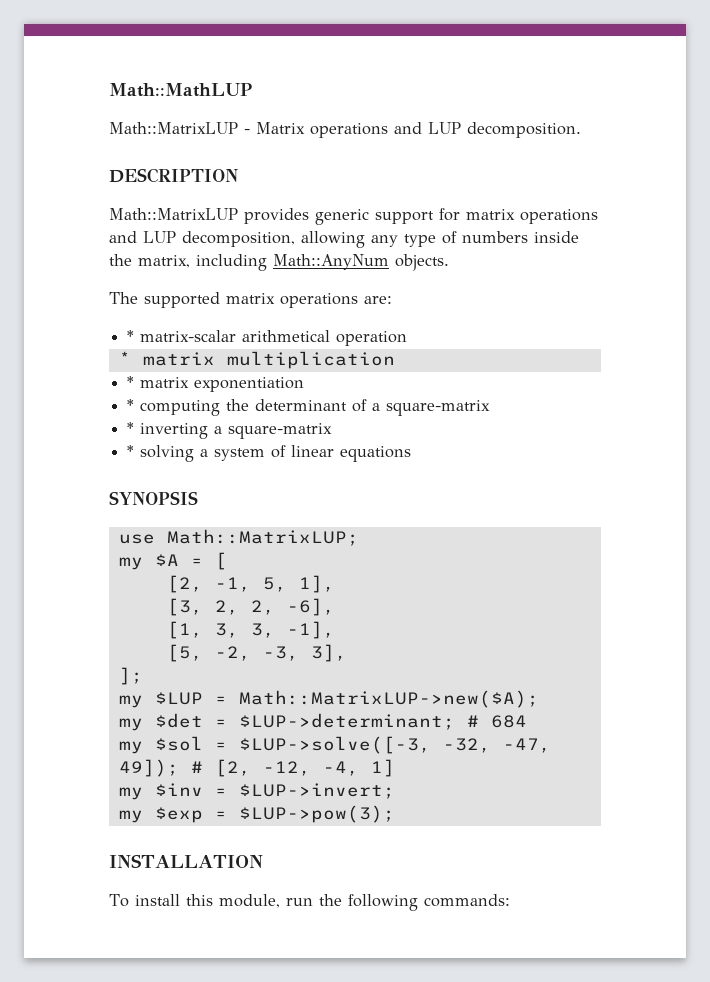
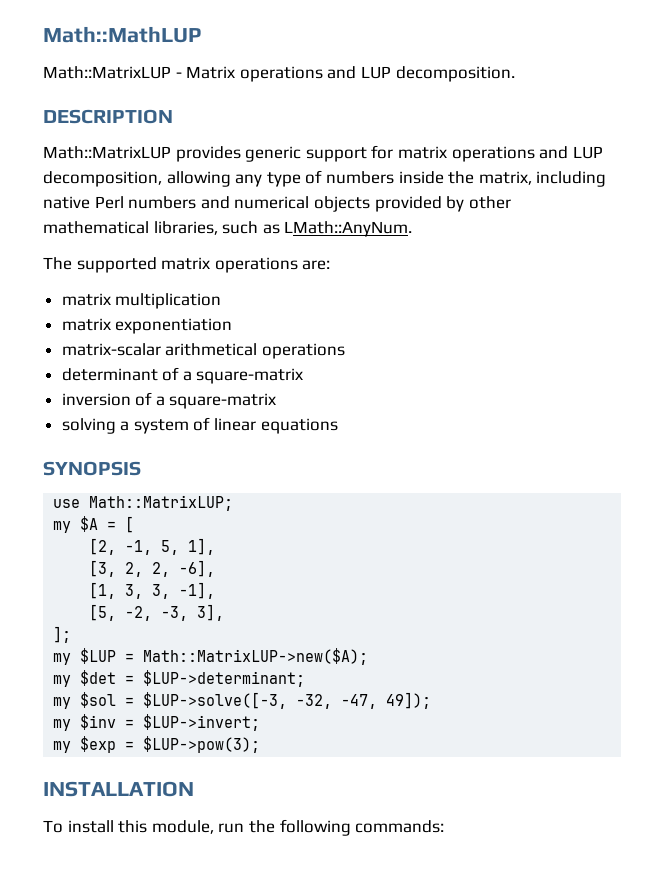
- Math::MatrixLUP provides generic support for matrix operations and LUP decomposition, allowing any type of numbers inside the matrix, including Math::AnyNum objects.
+ Math::MatrixLUP provides generic support for matrix operations and LUP decomposition, allowing any type of numbers inside the matrix, including native Perl numbers and numerical objects provided by other mathematical libraries, such as LMath::AnyNum.
- * matrix-scalar arithmetical operation
- * matrix multiplication
+ matrix multiplication
- * matrix exponentiation
+ matrix exponentiation
- * computing the determinant of a square-matrix
+ matrix-scalar arithmetical operations
+ determinant of a square-matrix
- * inverting a square-matrix
- * solving a system of linear equations
+ inversion of a square-matrix
+ solving a system of linear equations
- my $det = $LUP->determinant; # 684
+ my $det = $LUP->determinant;
- my $sol = $LUP->solve([-3, -32, -47, 49]); # [2, -12, -4, 1]
+ my $sol = $LUP->solve([-3, -32, -47, 49]);

